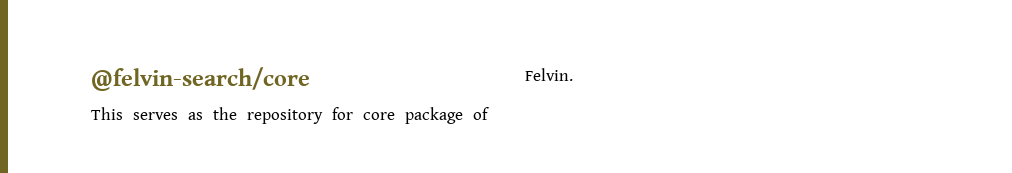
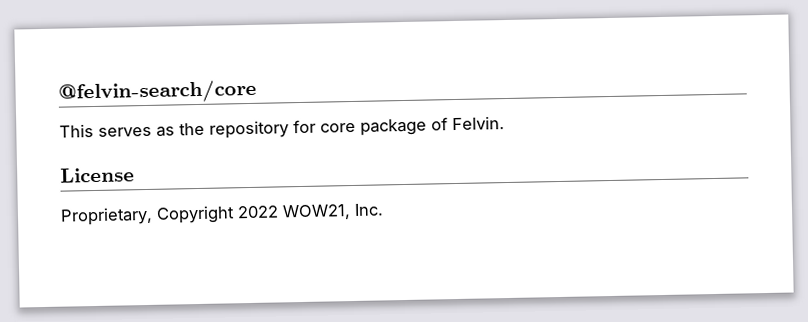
+ License
+ Proprietary, Copyright 2022 WOW21, Inc.

